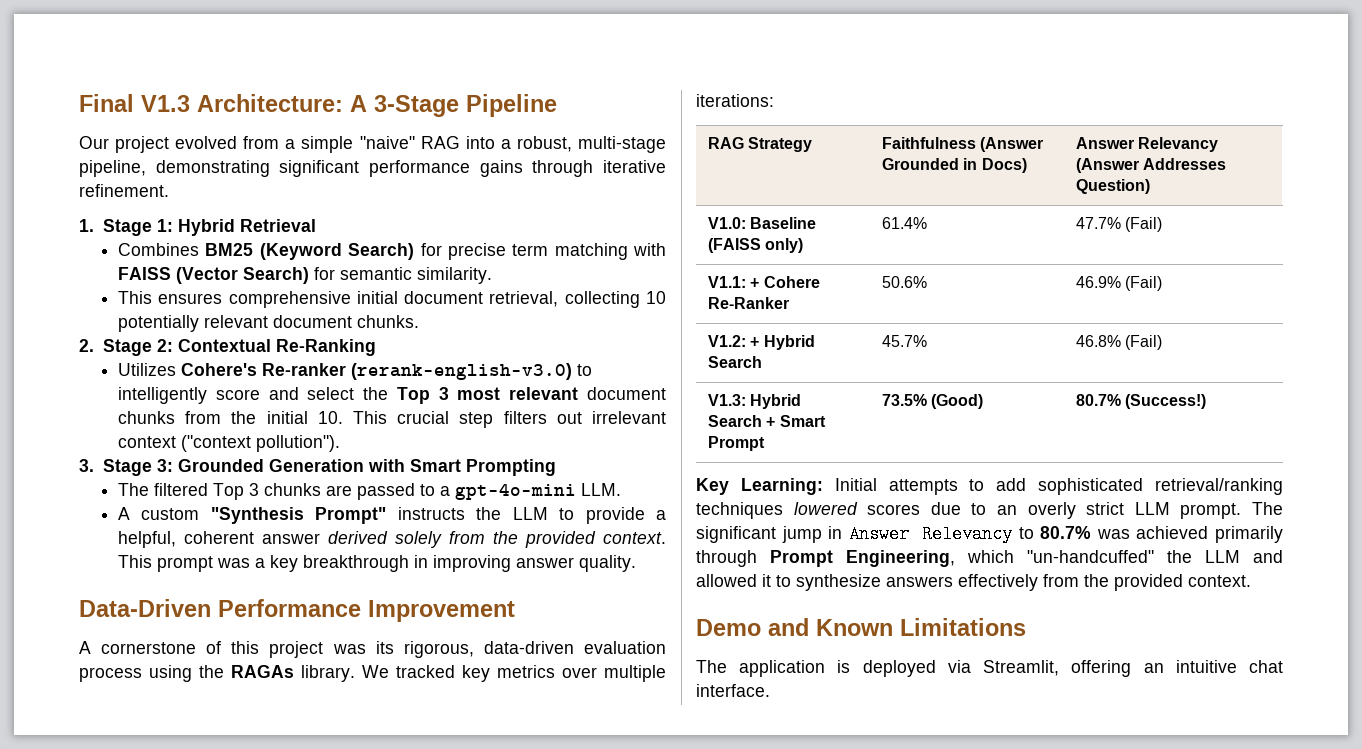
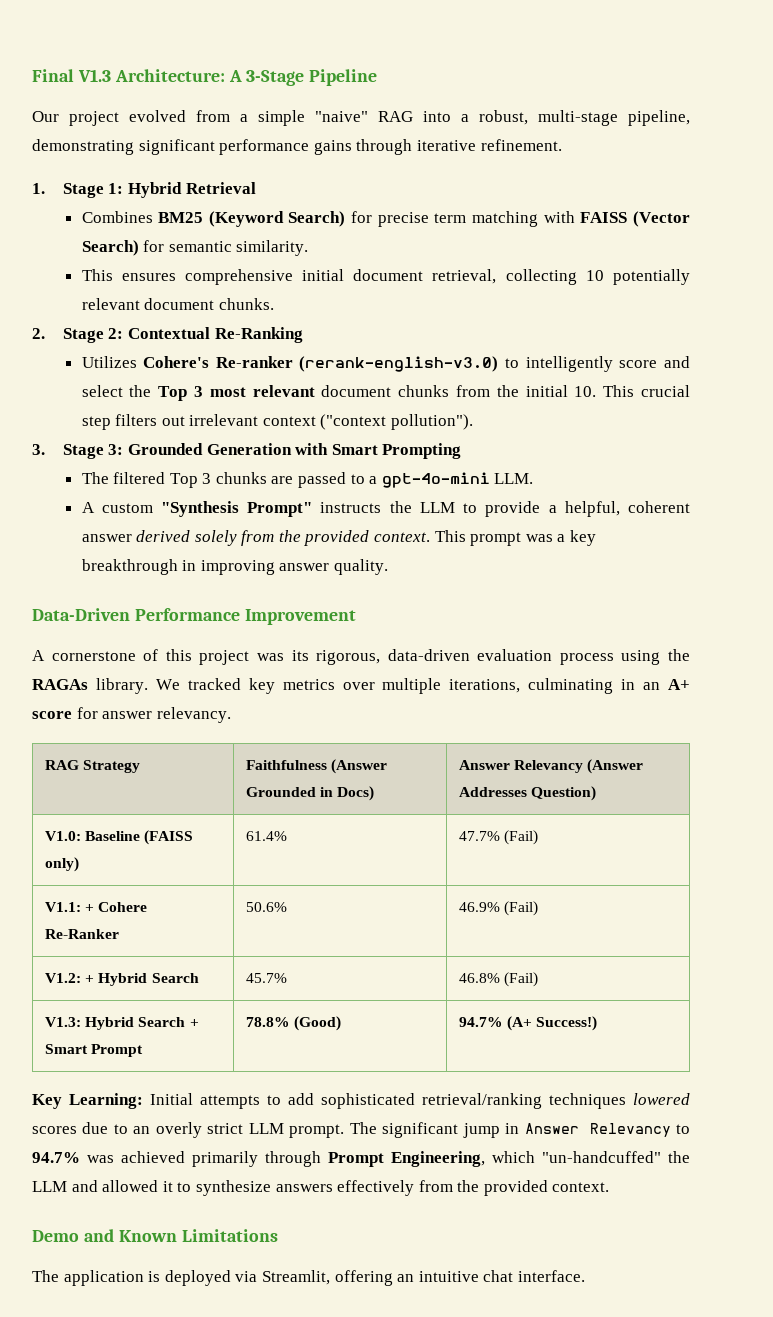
- We tracked key metrics over multiple iterations:
+ We tracked key metrics over multiple iterations, culminating in an A+ score for answer relevancy.
- V1.3: Hybrid Search + Smart Prompt | 73.5% (Good) | 80.7% (Success!)
+ V1.3: Hybrid Search + Smart Prompt | 78.8% (Good) | 94.7% (A+ Success!)
- The significant jump in Answer Relevancy to 80.7% was achieved primarily through Prompt Engineering, which "un-handcuffed" the LLM and allowed it to synthesize answers effectively from the provided context.
+ The significant jump in Answer Relevancy to 94.7% was achieved primarily through Prompt Engineering, which "un-handcuffed" the LLM and allowed it to synthesize answers effectively from the provided context.

